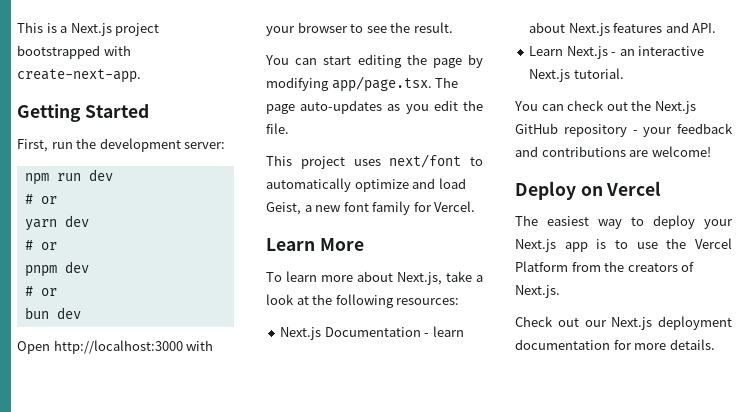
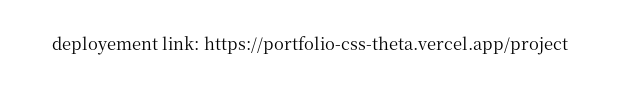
- This is a Next.js project bootstrapped with create-next-app.
- Getting Started
- First, run the development server:
- npm run dev
- # or
- yarn dev
- # or
- pnpm dev
- # or
- bun dev
- Open http://localhost:3000 with your browser to see the result.
- You can start editing the page by modifying app/page.tsx. The page auto-updates as you edit the file.
- This project uses next/font to automatically optimize and load Geist, a new font family for Vercel.
- Learn More
- To learn more about Next.js, take a look at the following resources:
- Next.js Documentation - learn about Next.js features and API.
- Learn Next.js - an interactive Next.js tutorial.
- You can check out the Next.js GitHub repository - your feedback and contributions are welcome!
- Deploy on Vercel
- The easiest way to deploy your Next.js app is to use the Vercel Platform from the creators of Next.js.
- Check out our Next.js deployment documentation for more details.
+ deployement link: https://portfolio-css-theta.vercel.app/project

